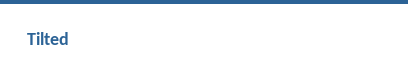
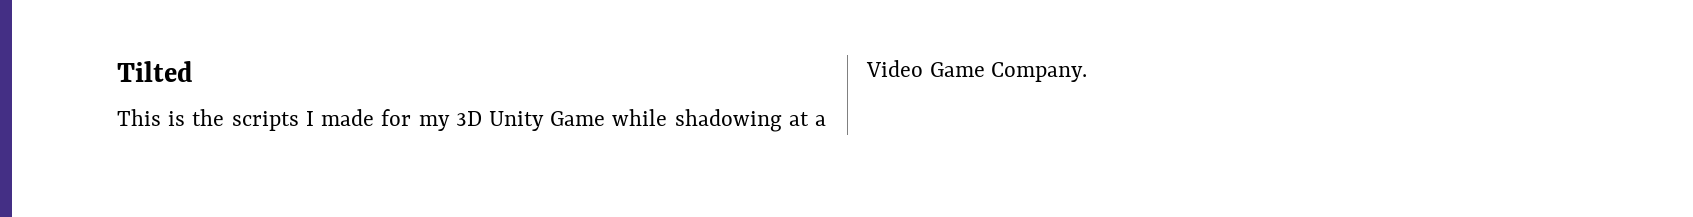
+ This is the scripts I made for my 3D Unity Game while shadowing at a Video Game Company.

